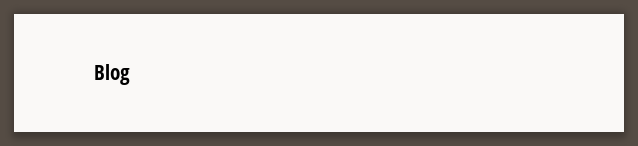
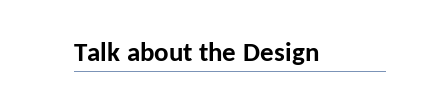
- Blog
+ Talk about the Design

